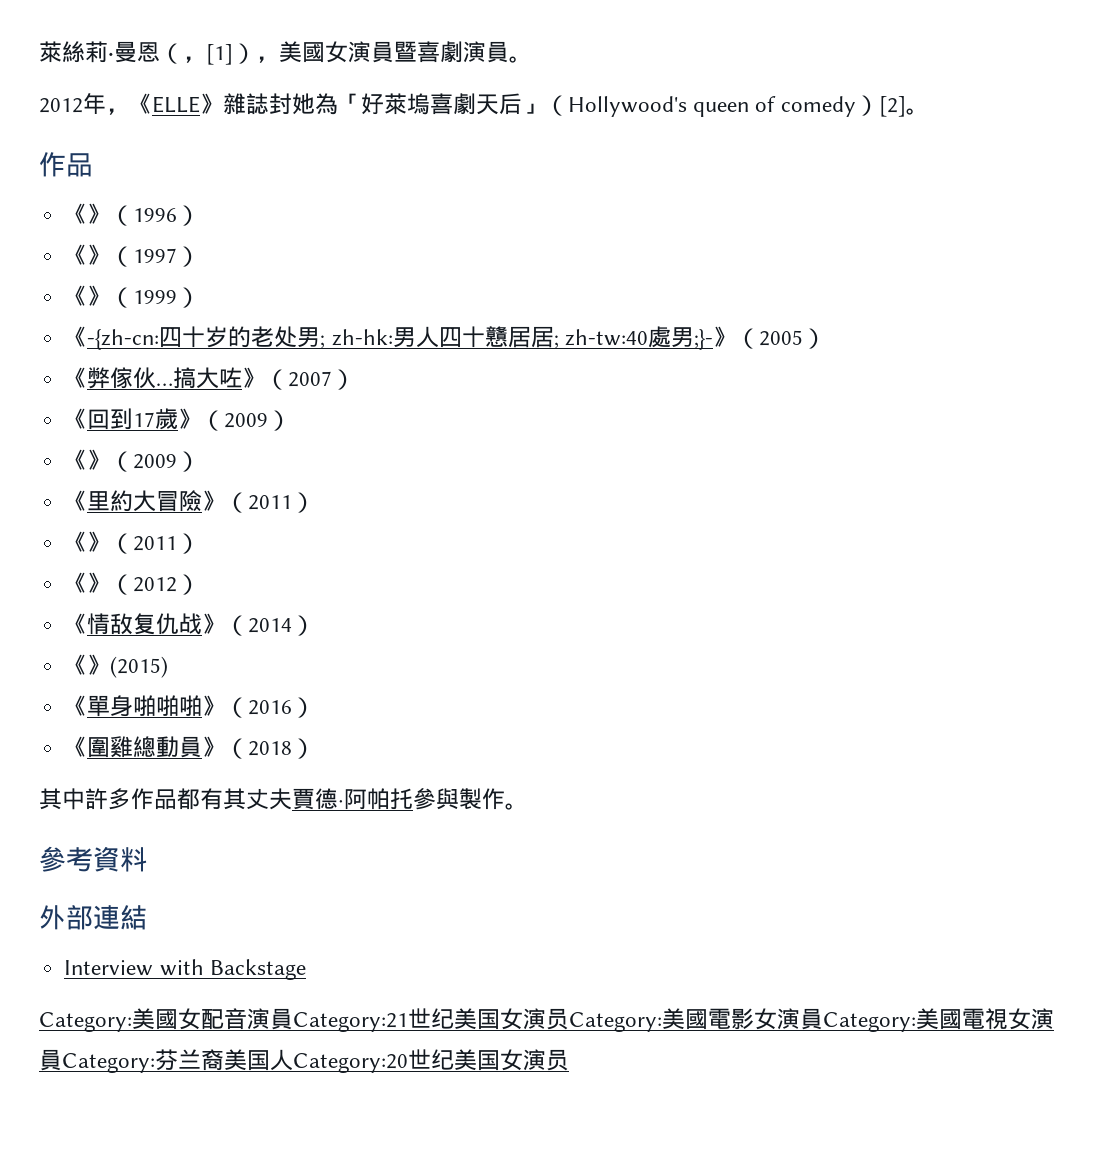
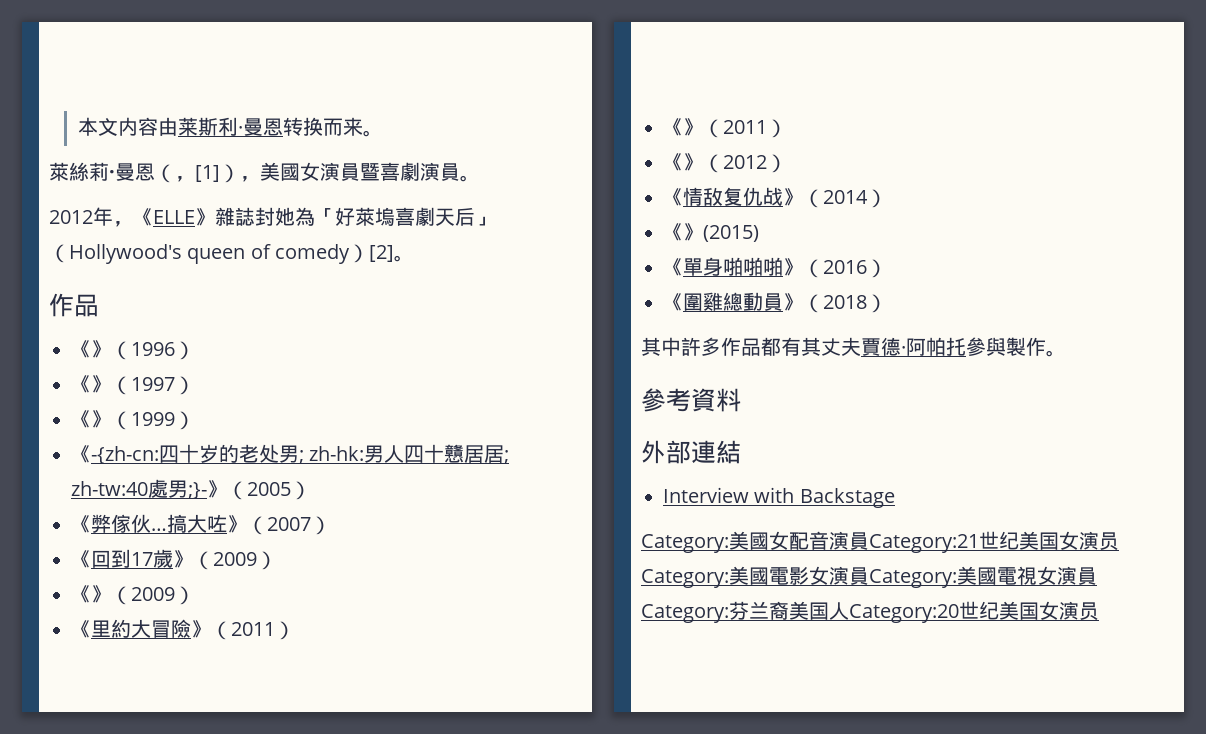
+ 本文内容由莱斯利·曼恩转换而来。

